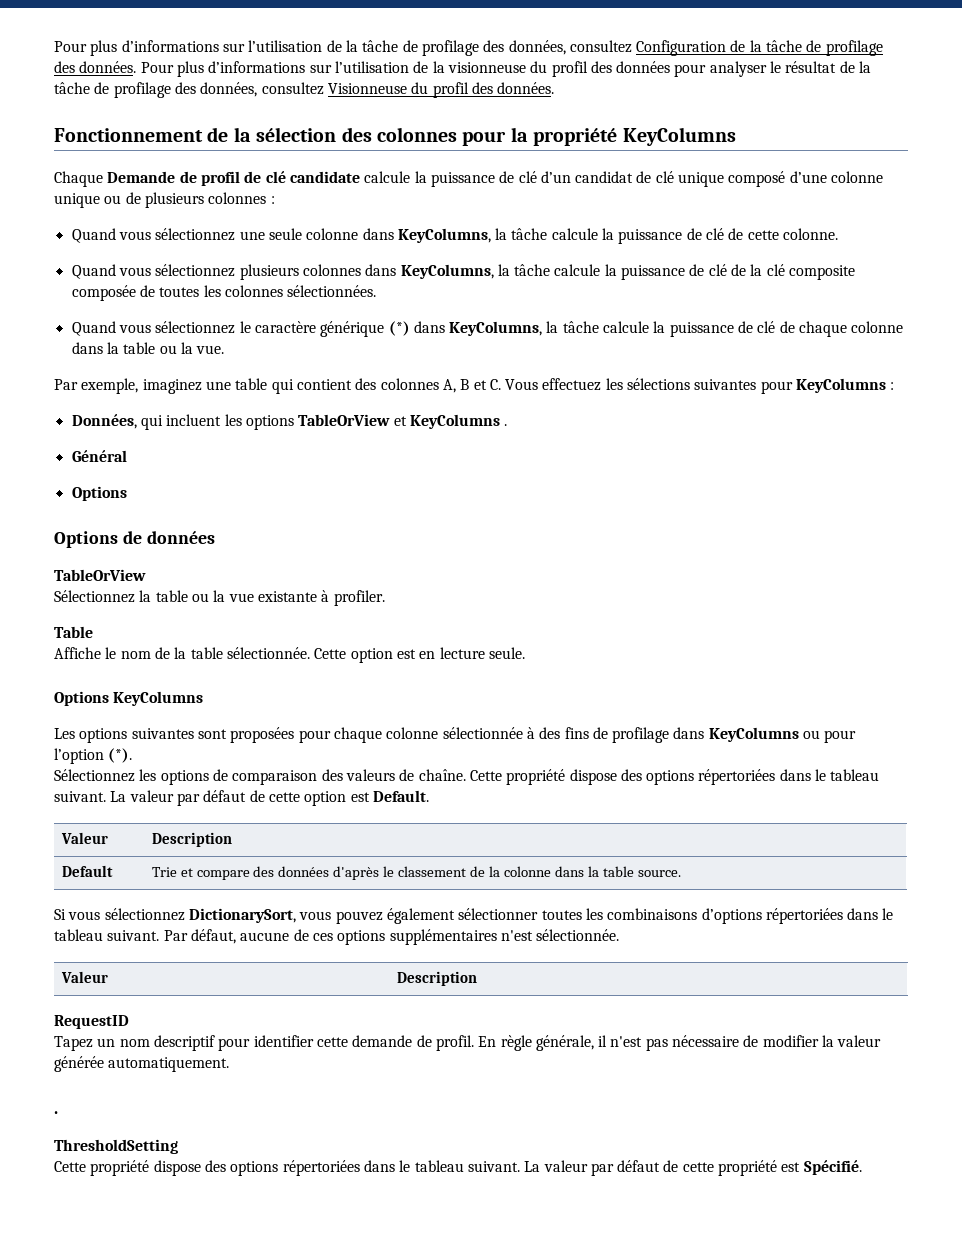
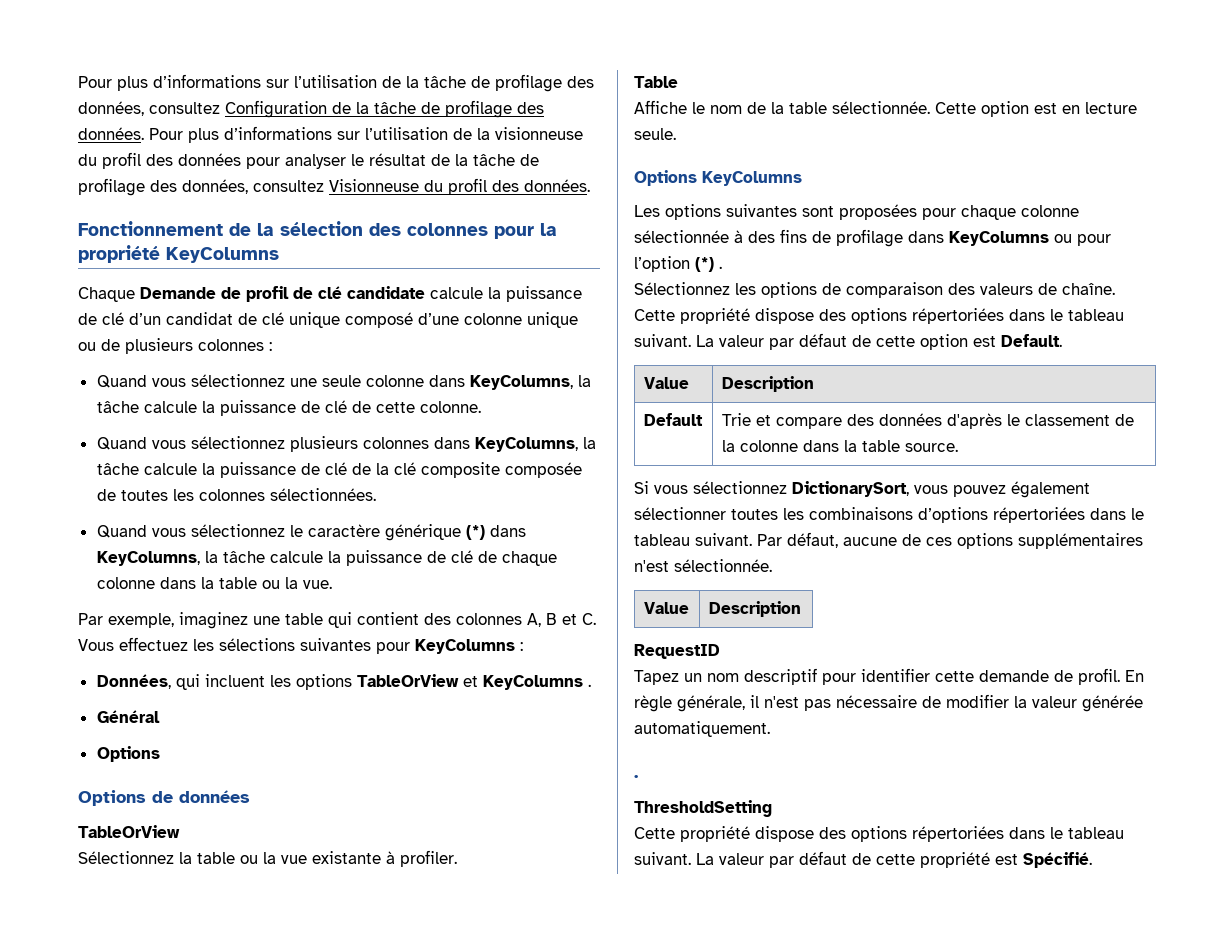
- Les options suivantes sont proposées pour chaque colonne sélectionnée à des fins de profilage dans KeyColumns ou pour l’option (*).
+ Les options suivantes sont proposées pour chaque colonne sélectionnée à des fins de profilage dans KeyColumns ou pour l’option (*) .
  La valeur par défaut de cette option est Default.
- Valeur | Description
+ Value | Description
  Par défaut, aucune de ces options supplémentaires n'est sélectionnée.
- Valeur | Description
+ Value | Description

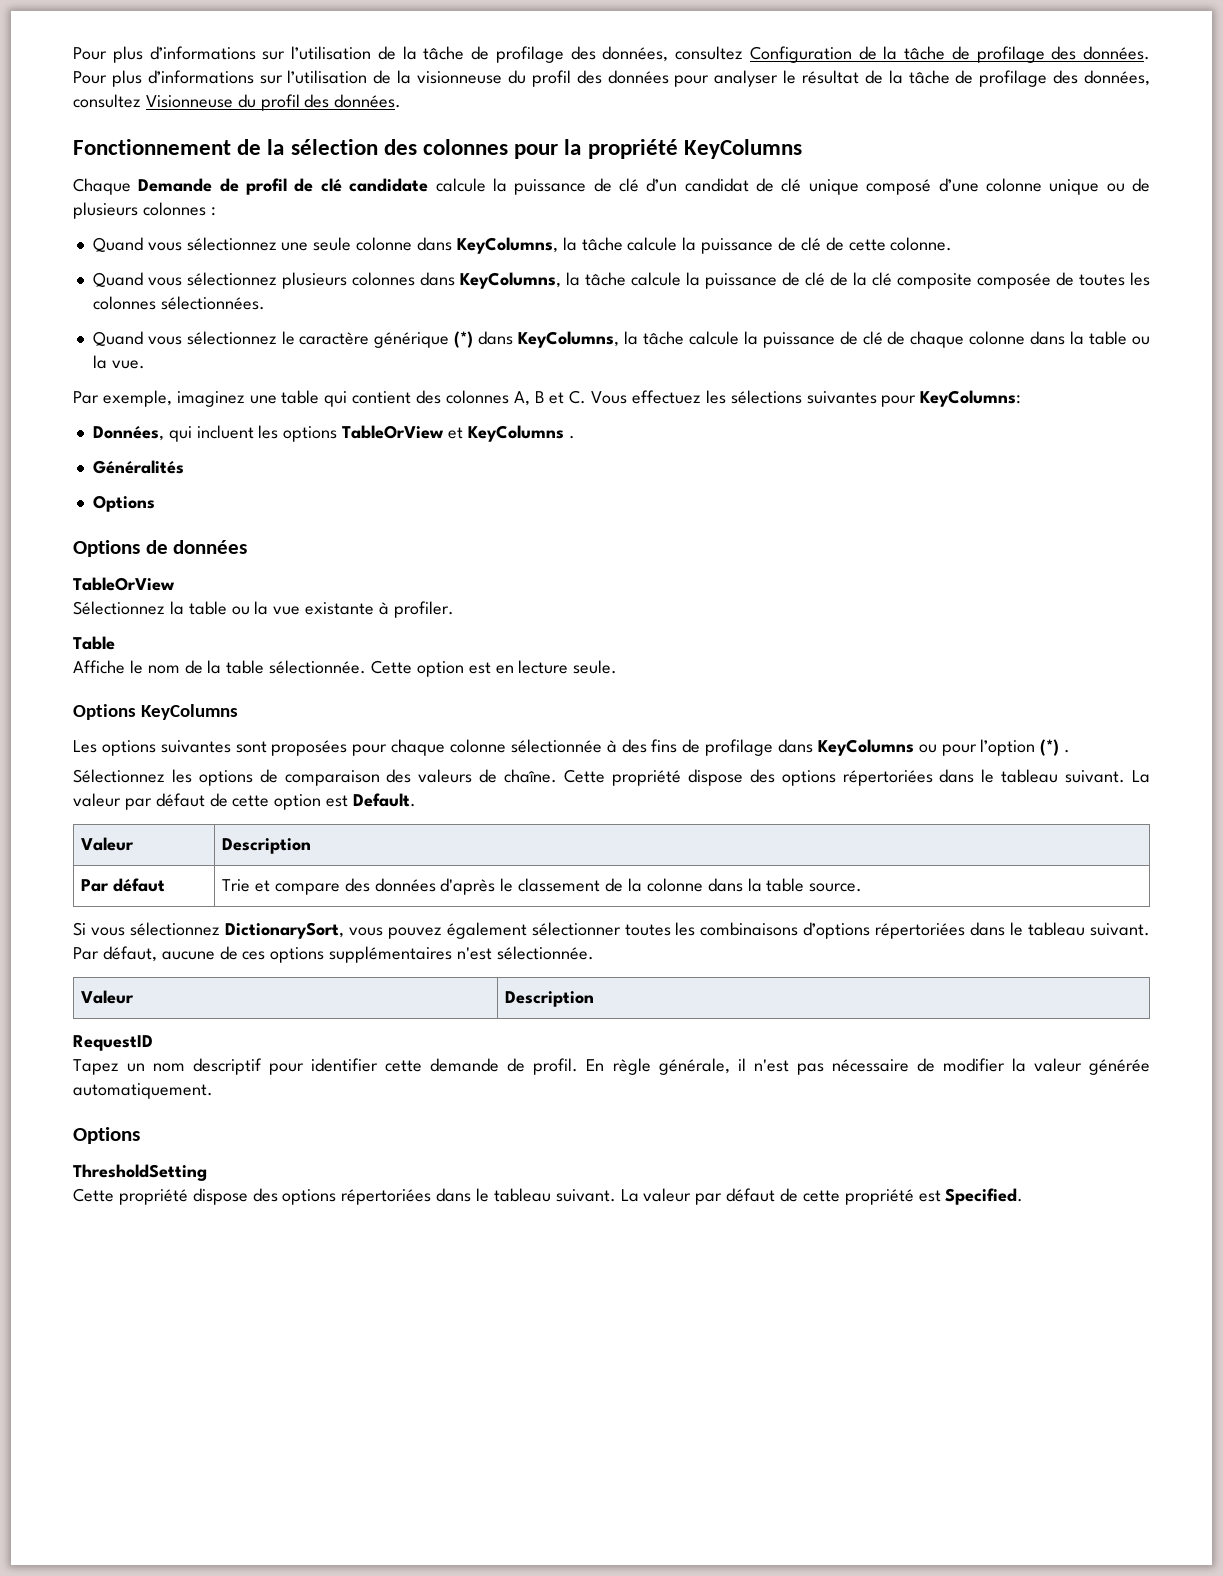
- Par exemple, imaginez une table qui contient des colonnes A, B et C. Vous effectuez les sélections suivantes pour KeyColumns :
+ Par exemple, imaginez une table qui contient des colonnes A, B et C. Vous effectuez les sélections suivantes pour KeyColumns:
- Général
+ Généralités
  La valeur par défaut de cette option est Default.
- Value | Description
- Default | Trie et compare des données d'après le classement de la colonne dans la table source.
+ Valeur | Description
+ Par défaut | Trie et compare des données d'après le classement de la colonne dans la table source.
  Par défaut, aucune de ces options supplémentaires n'est sélectionnée.
- Value | Description
+ Valeur | Description
  En règle générale, il n'est pas nécessaire de modifier la valeur générée automatiquement.
- .
+ Options
- La valeur par défaut de cette propriété est Spécifié.
+ La valeur par défaut de cette propriété est Specified.

